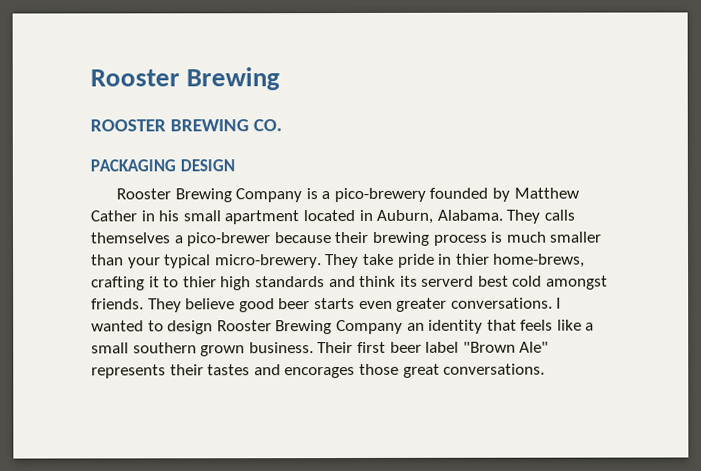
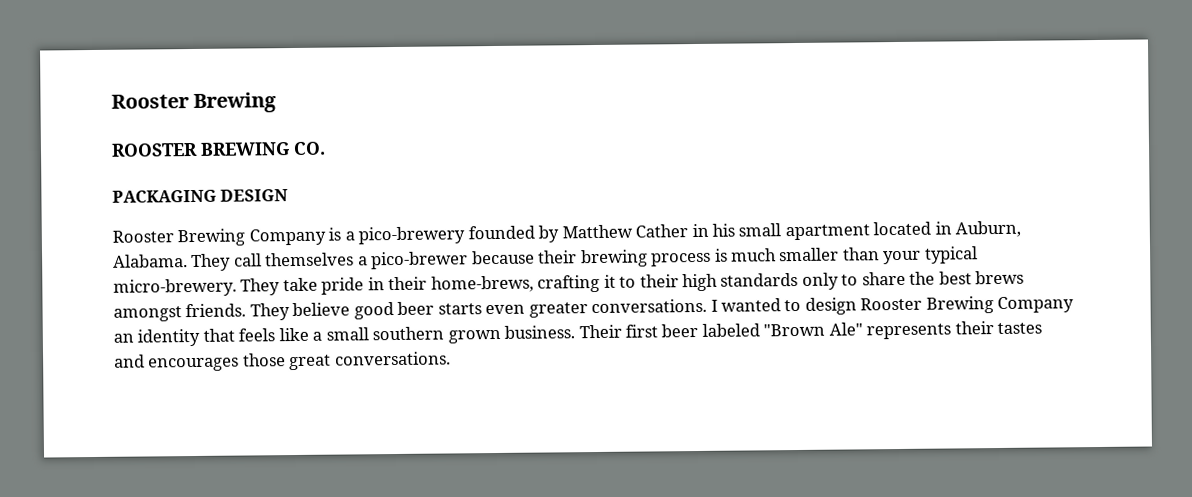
- They calls themselves a pico-brewer because their brewing process is much smaller than your typical micro-brewery.
+ They call themselves a pico-brewer because their brewing process is much smaller than your typical micro-brewery.
- They take pride in thier home-brews, crafting it to thier high standards and think its serverd best cold amongst friends.
+ They take pride in their home-brews, crafting it to their high standards only to share the best brews amongst friends.
- Their first beer label "Brown Ale" represents their tastes and encorages those great conversations.
+ Their first beer labeled "Brown Ale" represents their tastes and encourages those great conversations.

